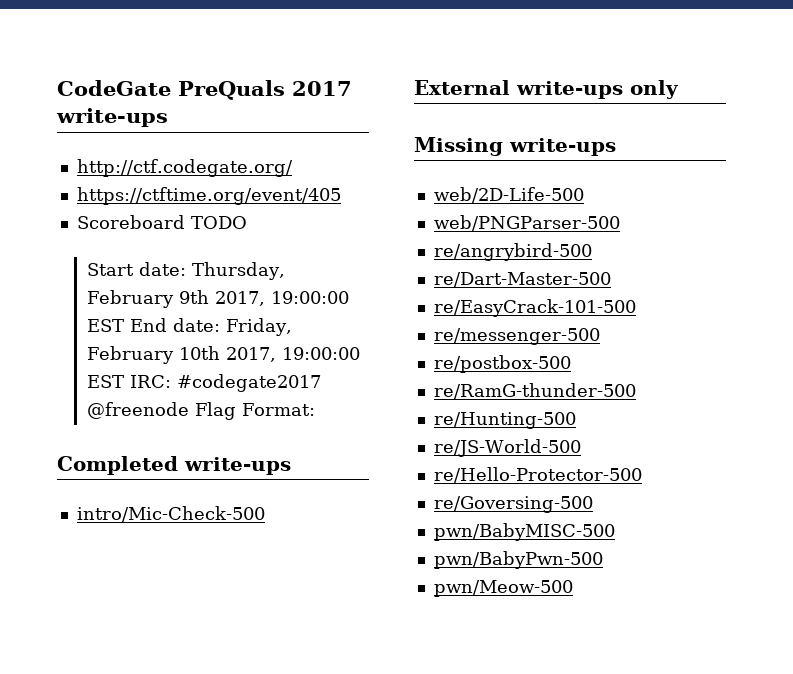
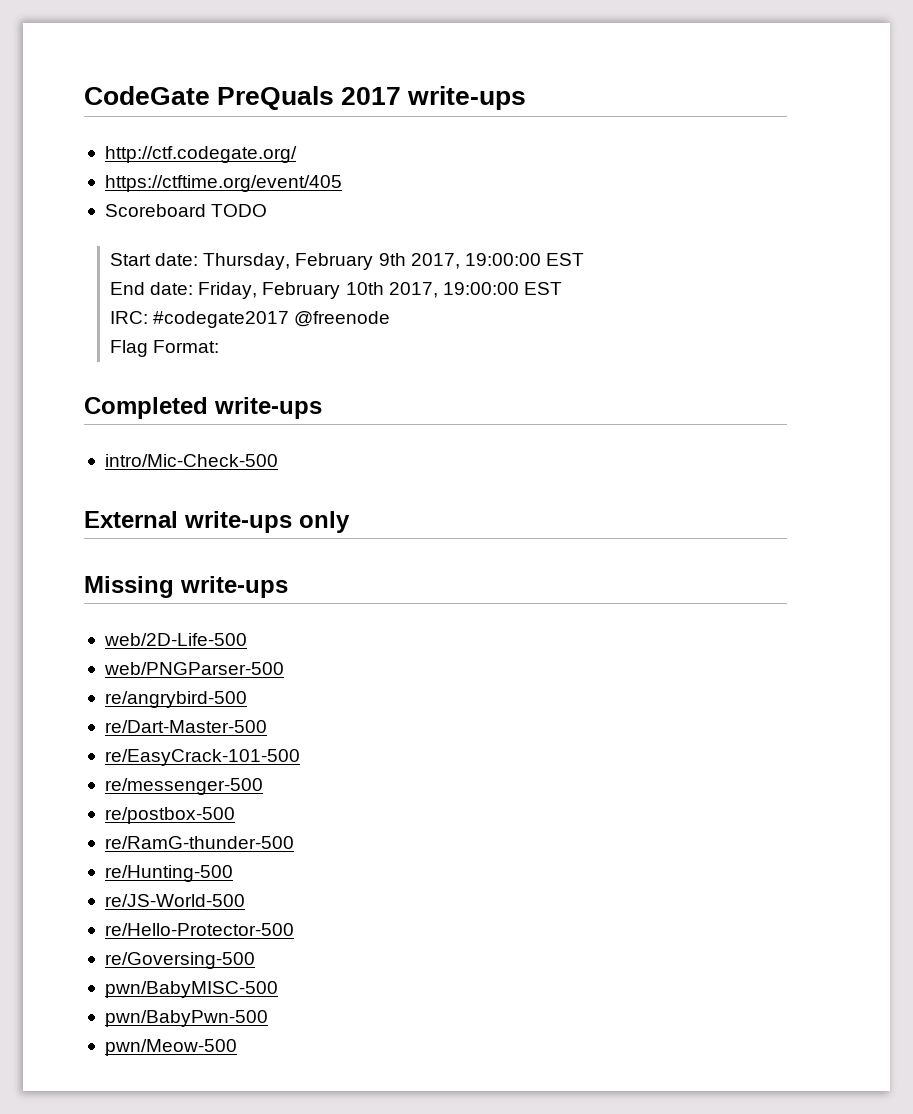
- Start date: Thursday, February 9th 2017, 19:00:00 EST End date: Friday, February 10th 2017, 19:00:00 EST IRC: #codegate2017 @freenode Flag Format:
+ Start date: Thursday, February 9th 2017, 19:00:00 EST
+ End date: Friday, February 10th 2017, 19:00:00 EST
+ IRC: #codegate2017 @freenode
+ Flag Format:

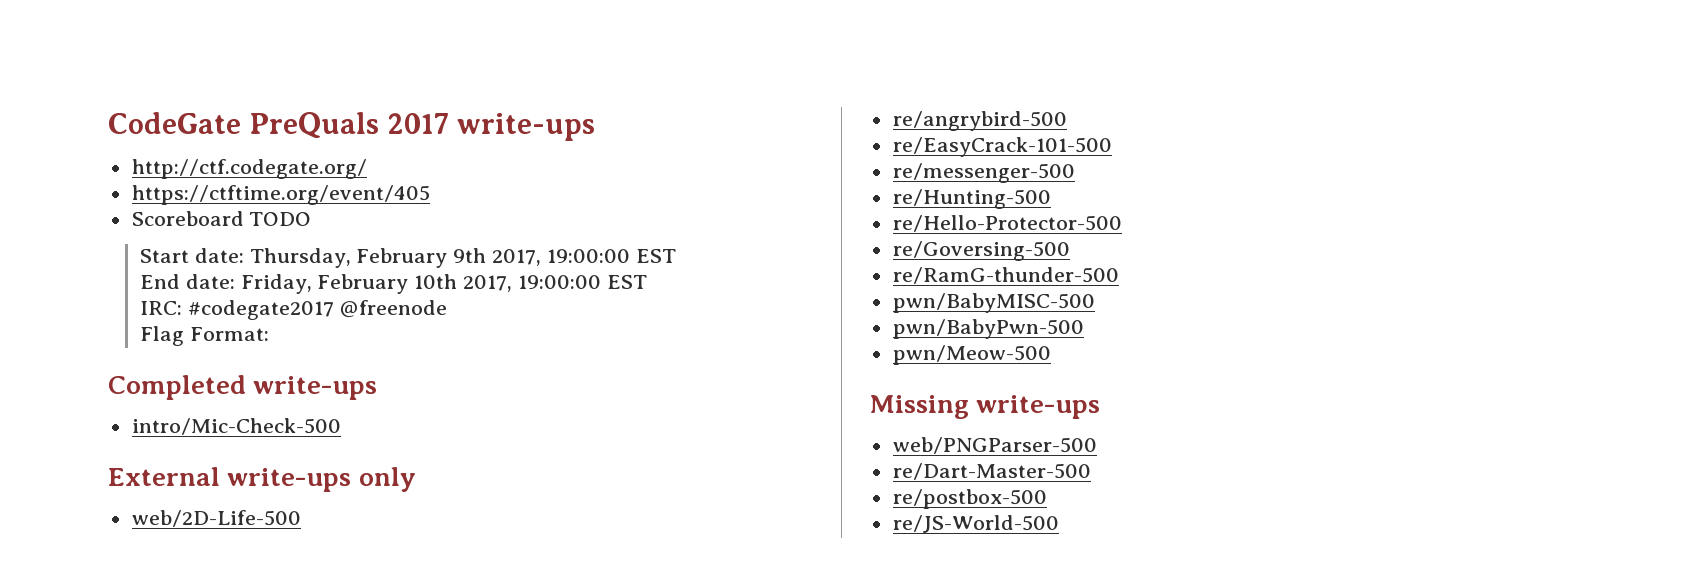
- Missing write-ups
- web/PNGParser-500
- re/Dart-Master-500
- re/postbox-500
- re/RamG-thunder-500
- re/JS-World-500
+ re/RamG-thunder-500
+ Missing write-ups
+ web/PNGParser-500
+ re/Dart-Master-500
+ re/postbox-500
+ re/JS-World-500

